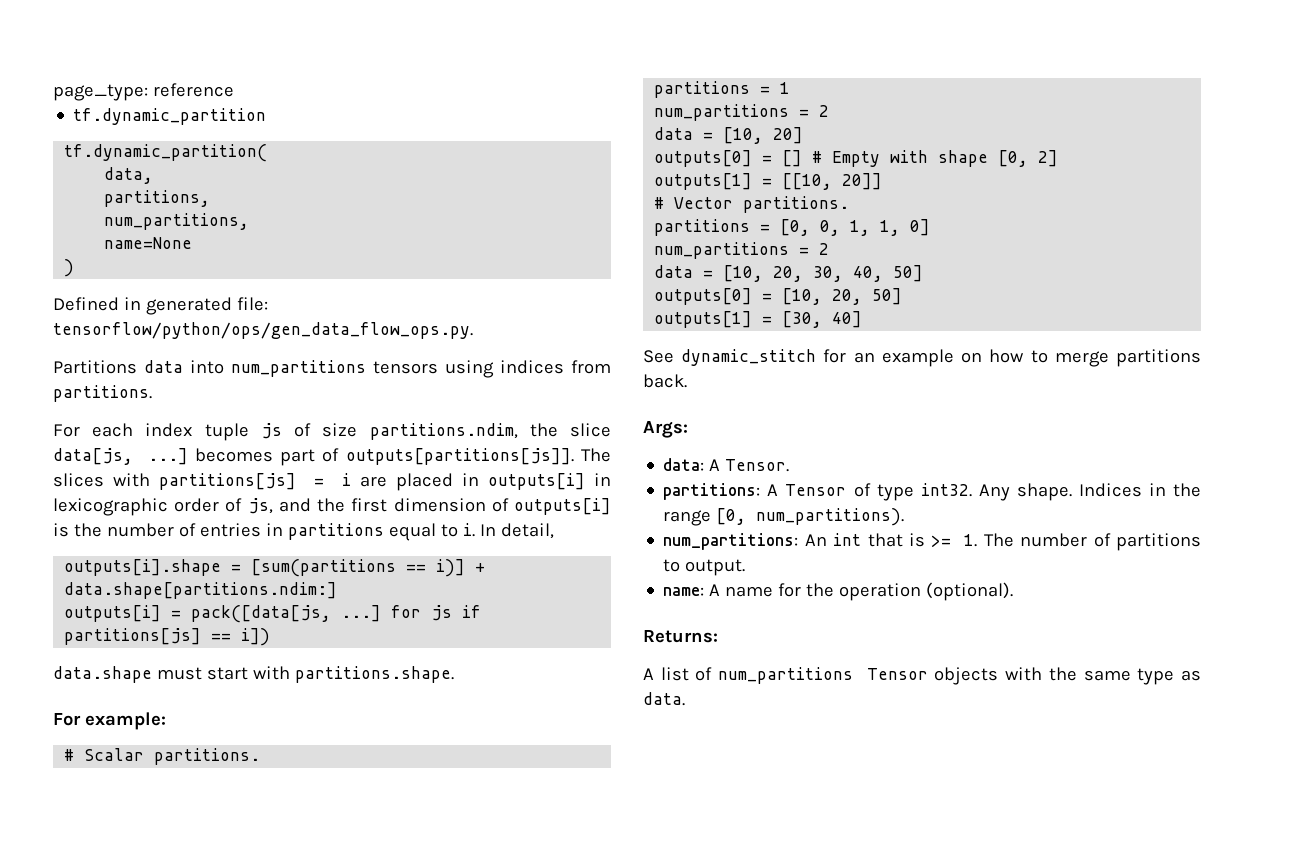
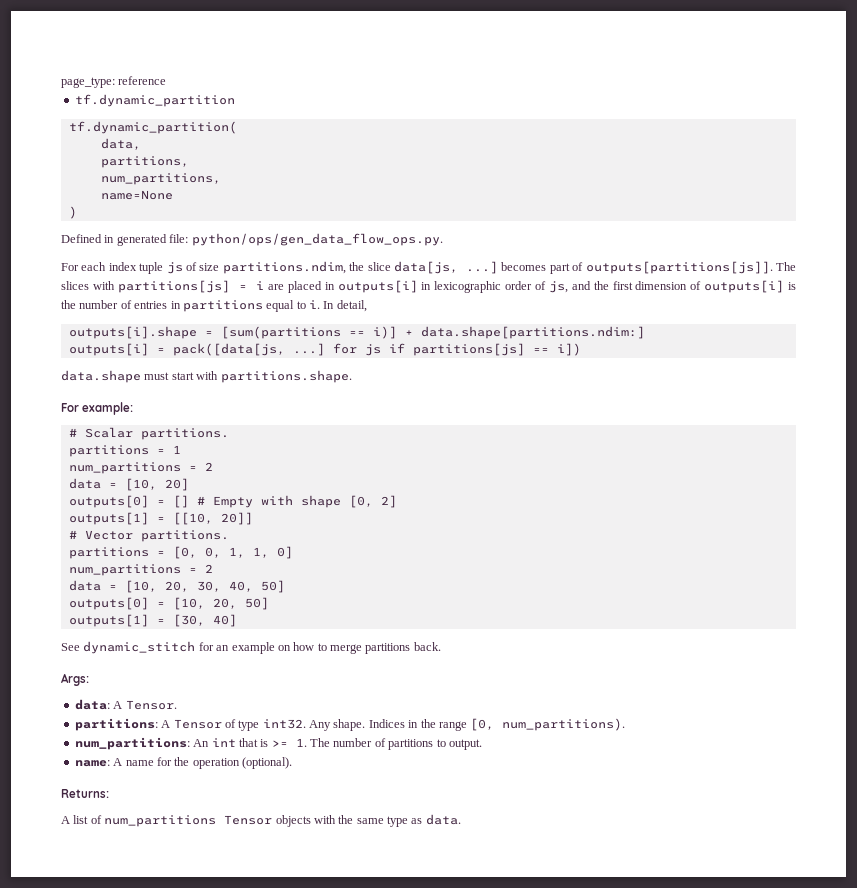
- Defined in generated file: tensorflow/python/ops/gen_data_flow_ops.py.
- Partitions data into num_partitions tensors using indices from partitions.
+ Defined in generated file: python/ops/gen_data_flow_ops.py.

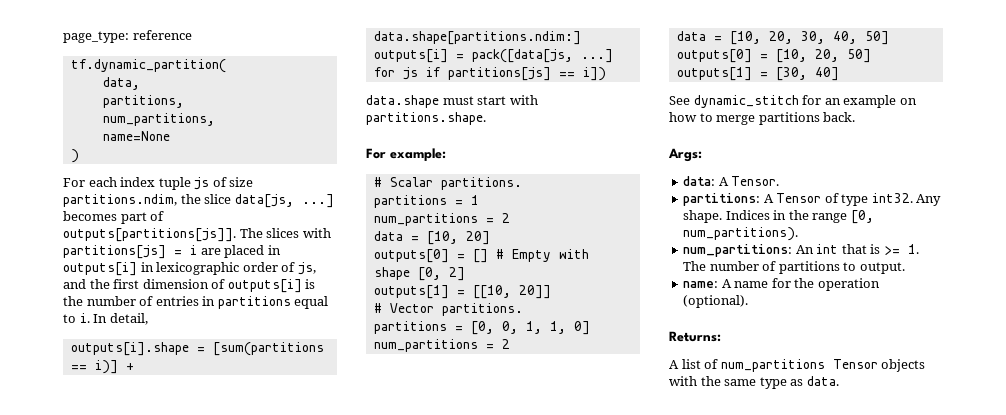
- tf.dynamic_partition
- Defined in generated file: python/ops/gen_data_flow_ops.py.

